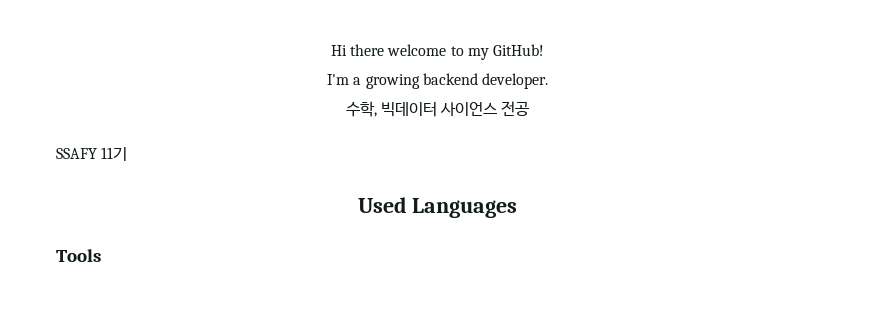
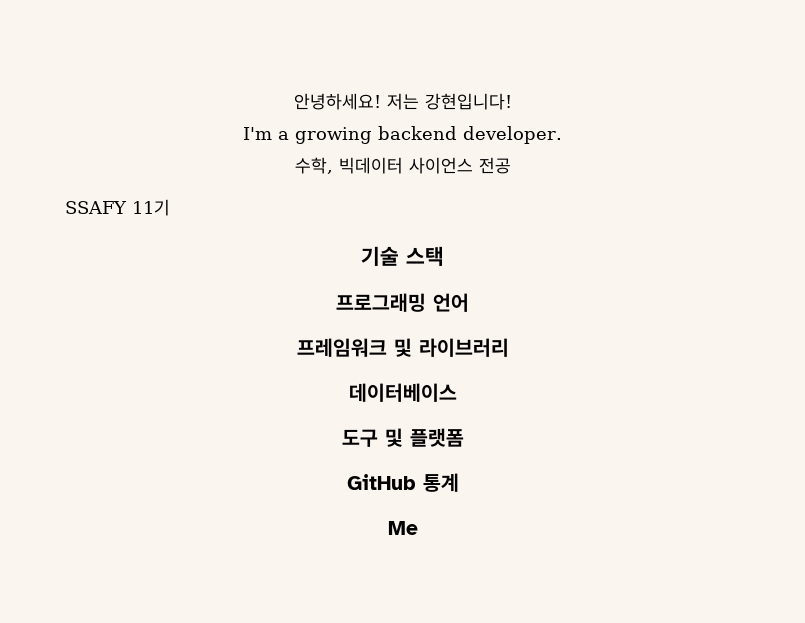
- Hi there welcome to my GitHub!
+ 안녕하세요! 저는 강현입니다!
- Used Languages
- Tools
+ 기술 스택
+ 프로그래밍 언어
+ 프레임워크 및 라이브러리
+ 데이터베이스
+ 도구 및 플랫폼
+ GitHub 통계
+ Me

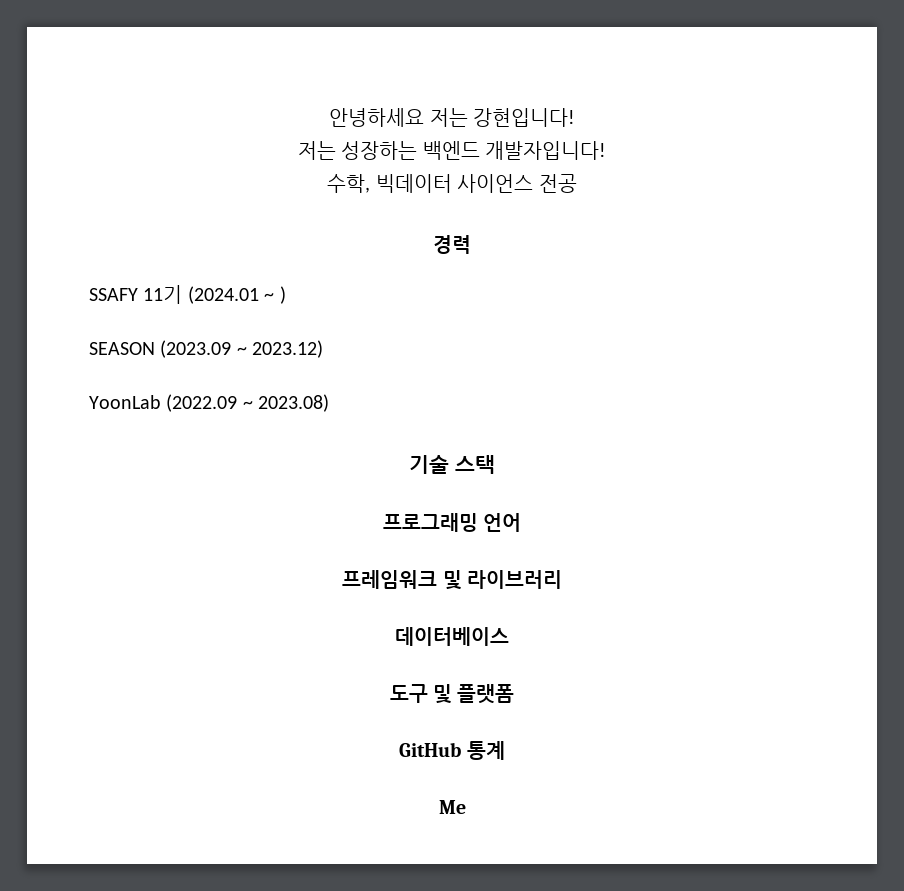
- 안녕하세요! 저는 강현입니다!
+ 안녕하세요 저는 강현입니다!
- I'm a growing backend developer.
+ 저는 성장하는 백엔드 개발자입니다!
+ 경력
- SSAFY 11기
+ SSAFY 11기 (2024.01 ~ )
+ SEASON (2023.09 ~ 2023.12)
+ YoonLab (2022.09 ~ 2023.08)

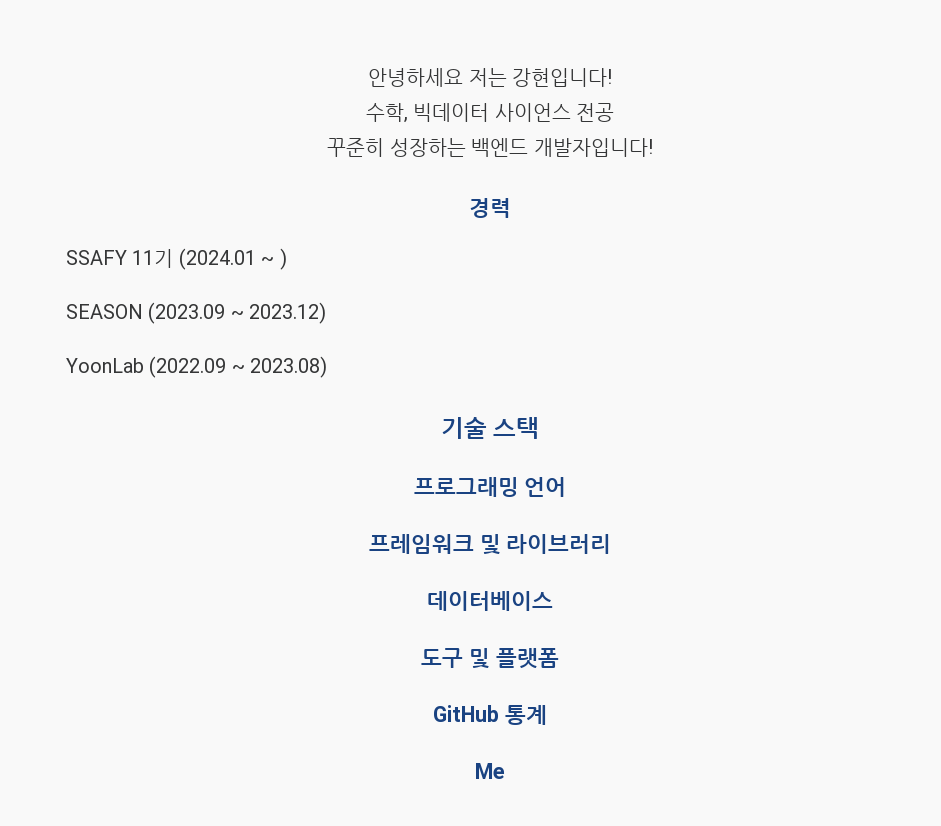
- 저는 성장하는 백엔드 개발자입니다!
+ 꾸준히 성장하는 백엔드 개발자입니다!

